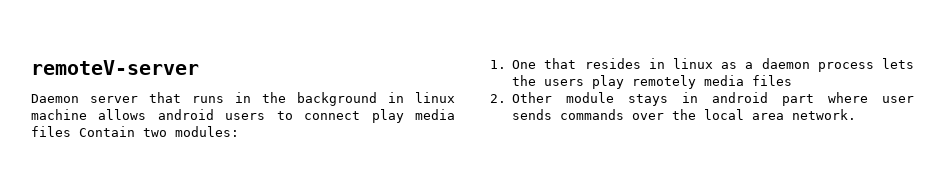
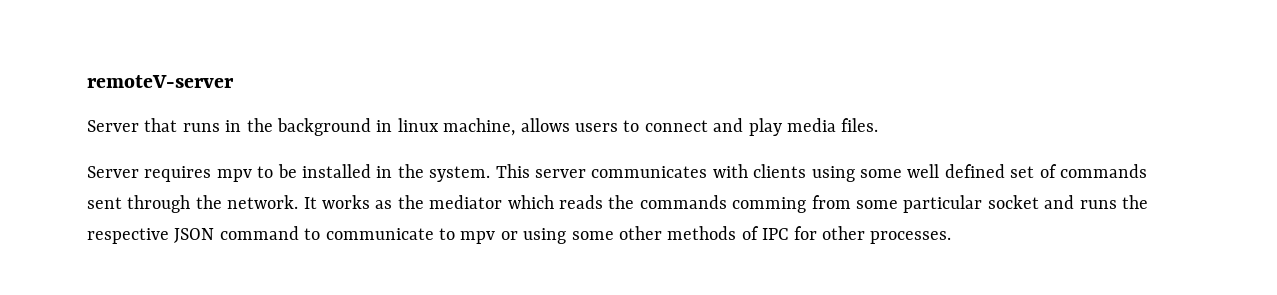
- Daemon server that runs in the background in linux machine allows android users to connect play media files Contain two modules:
- 1. One that resides in linux as a daemon process lets the users play remotely media files
- 2. Other module stays in android part where user sends commands over the local area network.
+ Server that runs in the background in linux machine, allows users to connect and play media files.
+ Server requires mpv to be installed in the system. This server communicates with clients using some well defined set of commands sent through the network. It works as the mediator which reads the commands comming from some particular socket and runs the respective JSON command to communicate to mpv or using some other methods of IPC for other processes.

